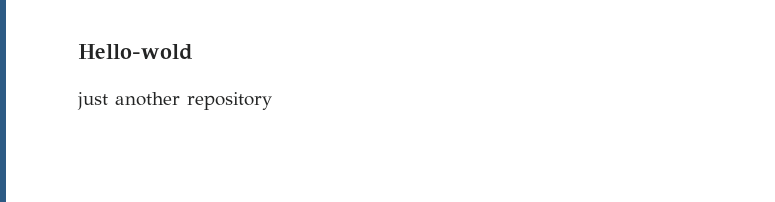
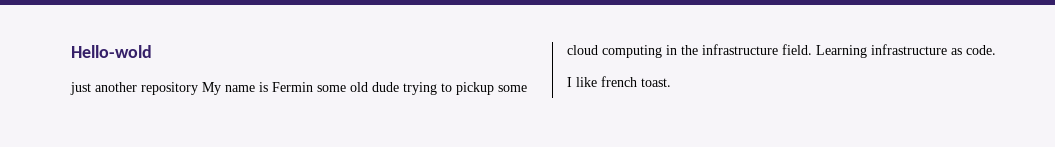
- just another repository
+ just another repository My name is Fermin some old dude trying to pickup some cloud computing in the infrastructure field. Learning infrastructure as code.
+ I like french toast.

